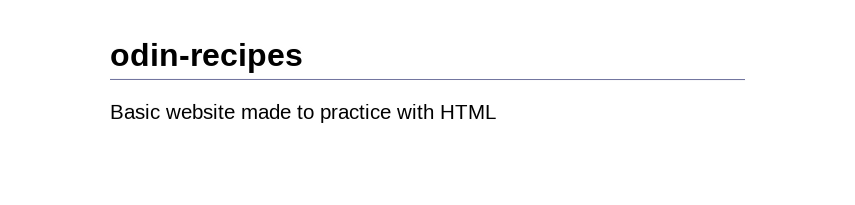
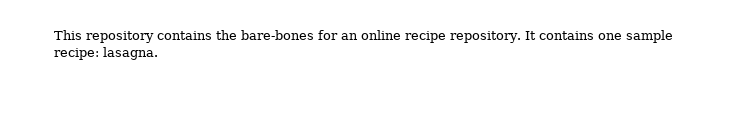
- odin-recipes
- Basic website made to practice with HTML
+ This repository contains the bare-bones for an online recipe repository. It contains one sample recipe: lasagna.

